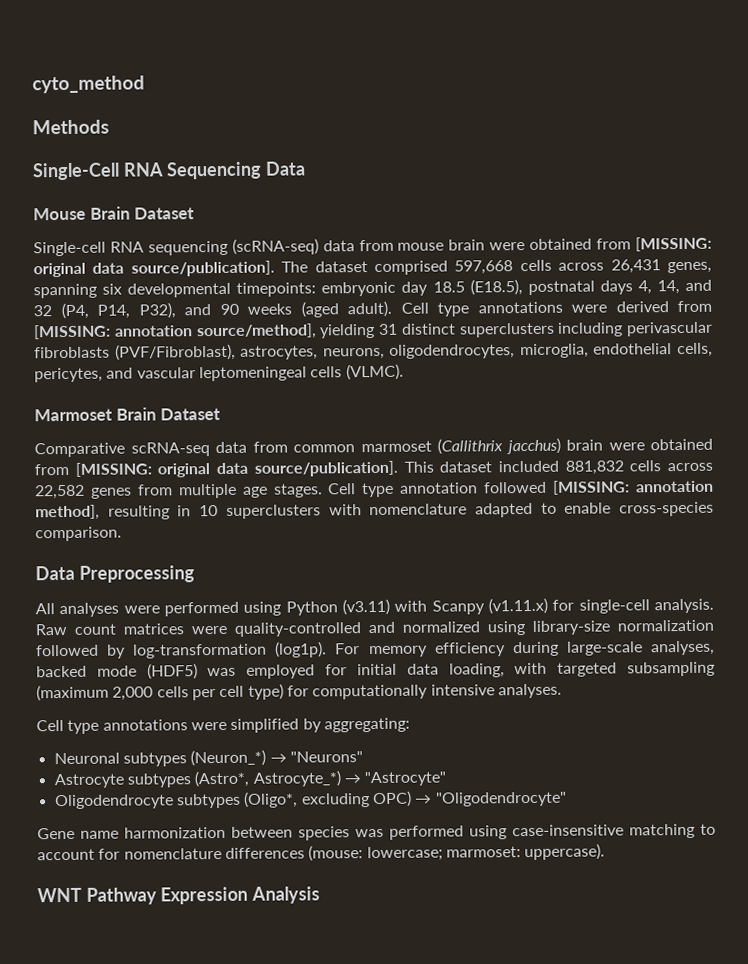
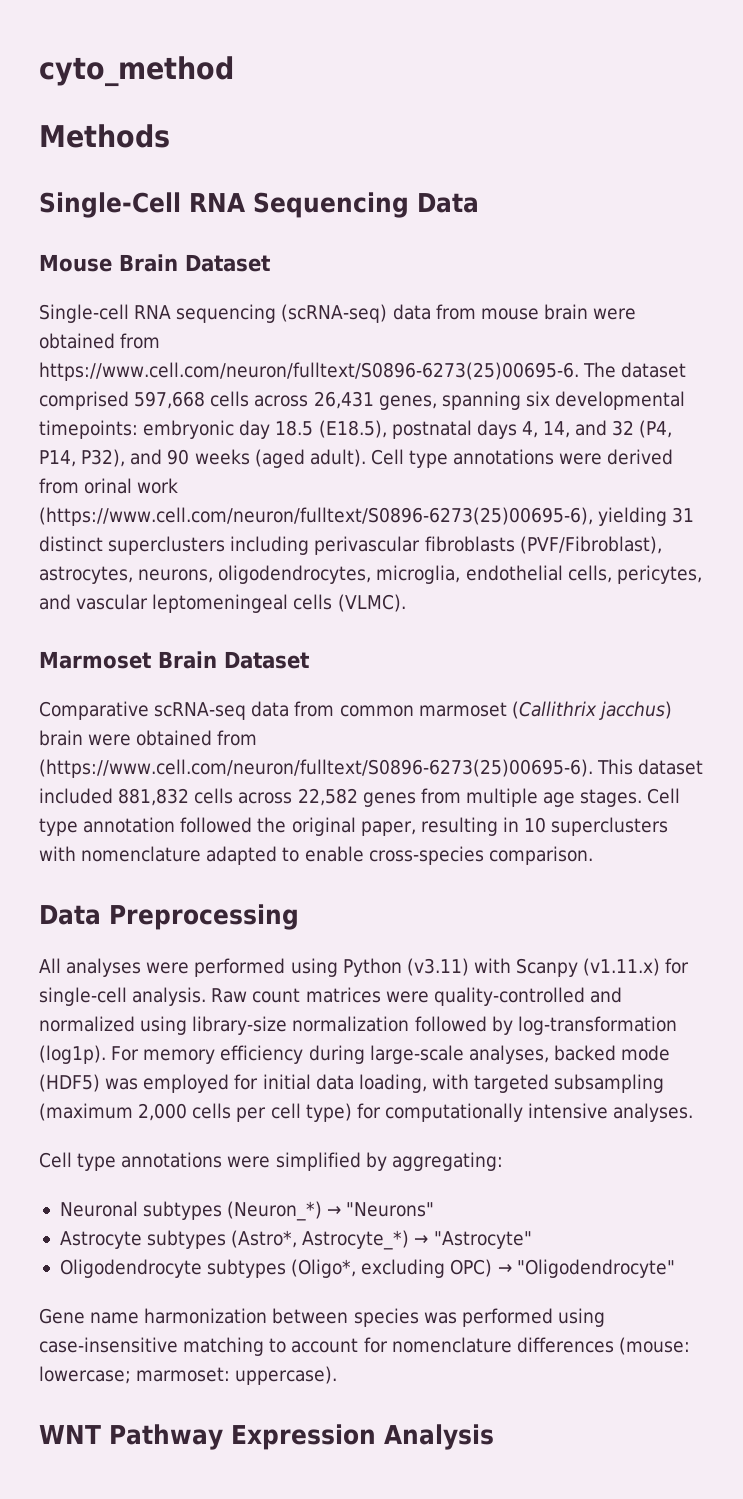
- Single-cell RNA sequencing (scRNA-seq) data from mouse brain were obtained from [MISSING: original data source/publication]. The dataset comprised 597,668 cells across 26,431 genes, spanning six developmental timepoints: embryonic day 18.5 (E18.5), postnatal days 4, 14, and 32 (P4, P14, P32), and 90 weeks (aged adult).
+ Single-cell RNA sequencing (scRNA-seq) data from mouse brain were obtained from https://www.cell.com/neuron/fulltext/S0896-6273(25)00695-6. The dataset comprised 597,668 cells across 26,431 genes, spanning six developmental timepoints: embryonic day 18.5 (E18.5), postnatal days 4, 14, and 32 (P4, P14, P32), and 90 weeks (aged adult).
- Cell type annotations were derived from [MISSING: annotation source/method], yielding 31 distinct superclusters including perivascular fibroblasts (PVF/Fibroblast), astrocytes, neurons, oligodendrocytes, microglia, endothelial cells, pericytes, and vascular leptomeningeal cells (VLMC).
+ Cell type annotations were derived from orinal work (https://www.cell.com/neuron/fulltext/S0896-6273(25)00695-6), yielding 31 distinct superclusters including perivascular fibroblasts (PVF/Fibroblast), astrocytes, neurons, oligodendrocytes, microglia, endothelial cells, pericytes, and vascular leptomeningeal cells (VLMC).
- Comparative scRNA-seq data from common marmoset (Callithrix jacchus) brain were obtained from [MISSING: original data source/publication]. This dataset included 881,832 cells across 22,582 genes from multiple age stages.
+ Comparative scRNA-seq data from common marmoset (Callithrix jacchus) brain were obtained from (https://www.cell.com/neuron/fulltext/S0896-6273(25)00695-6). This dataset included 881,832 cells across 22,582 genes from multiple age stages.
- Cell type annotation followed [MISSING: annotation method], resulting in 10 superclusters with nomenclature adapted to enable cross-species comparison.
+ Cell type annotation followed the original paper, resulting in 10 superclusters with nomenclature adapted to enable cross-species comparison.

